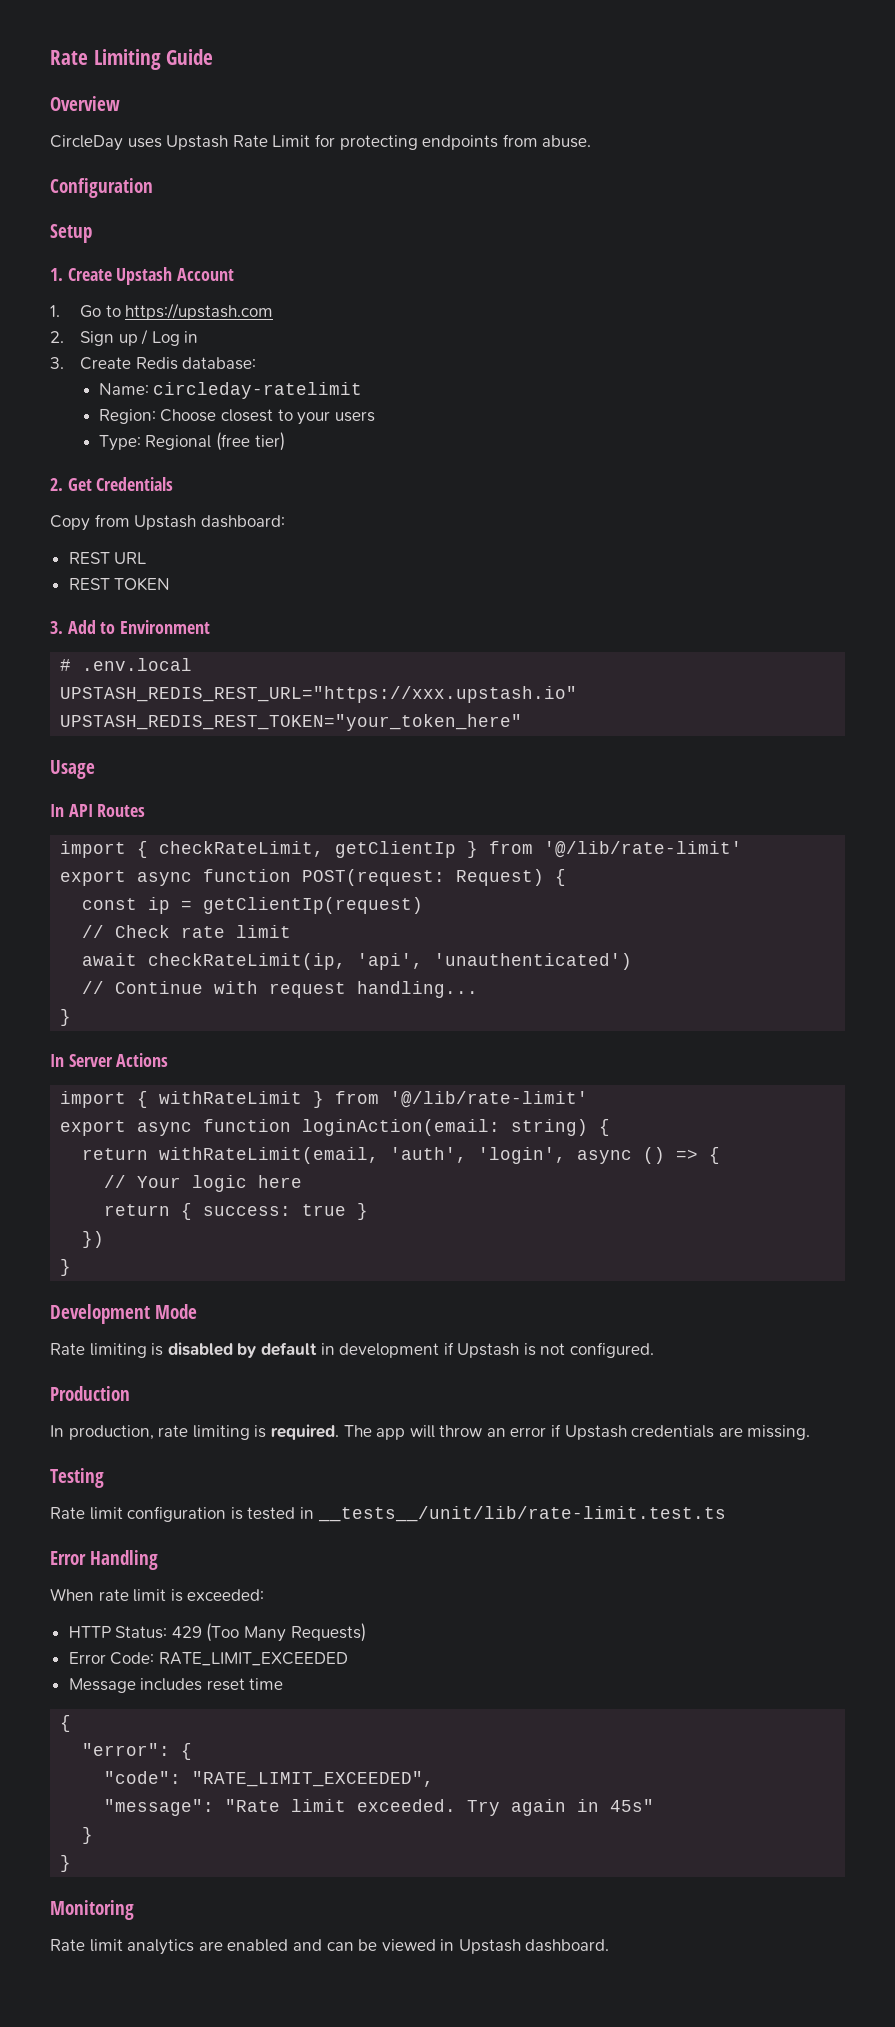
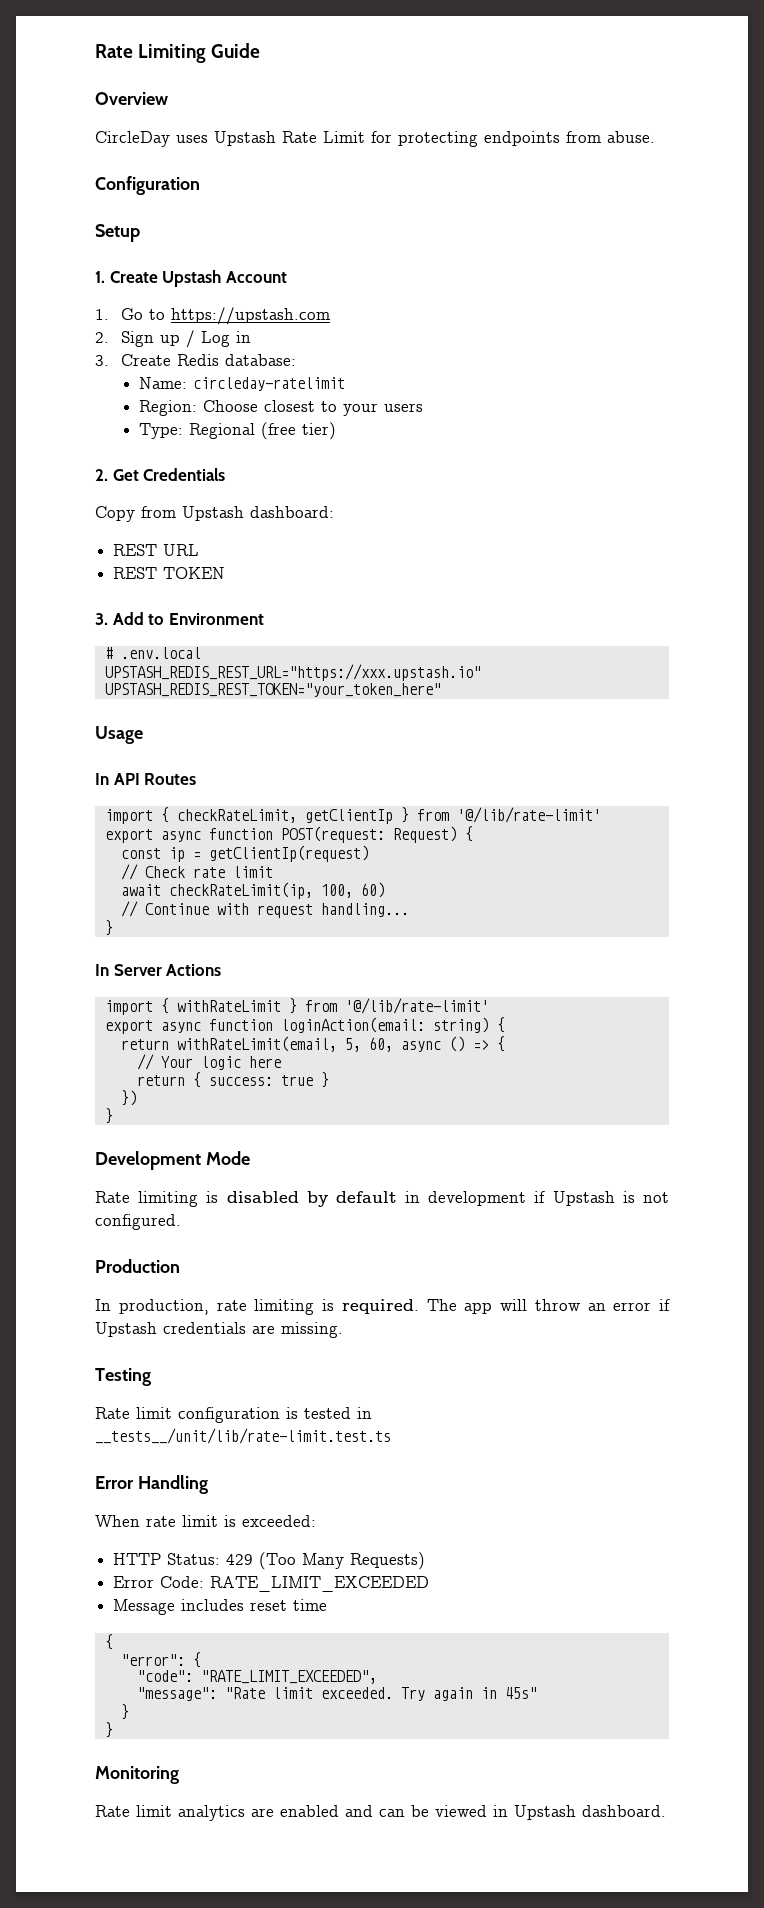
- await checkRateLimit(ip, 'api', 'unauthenticated')
+ await checkRateLimit(ip, 100, 60)
- return withRateLimit(email, 'auth', 'login', async () => {
+ return withRateLimit(email, 5, 60, async () => {

